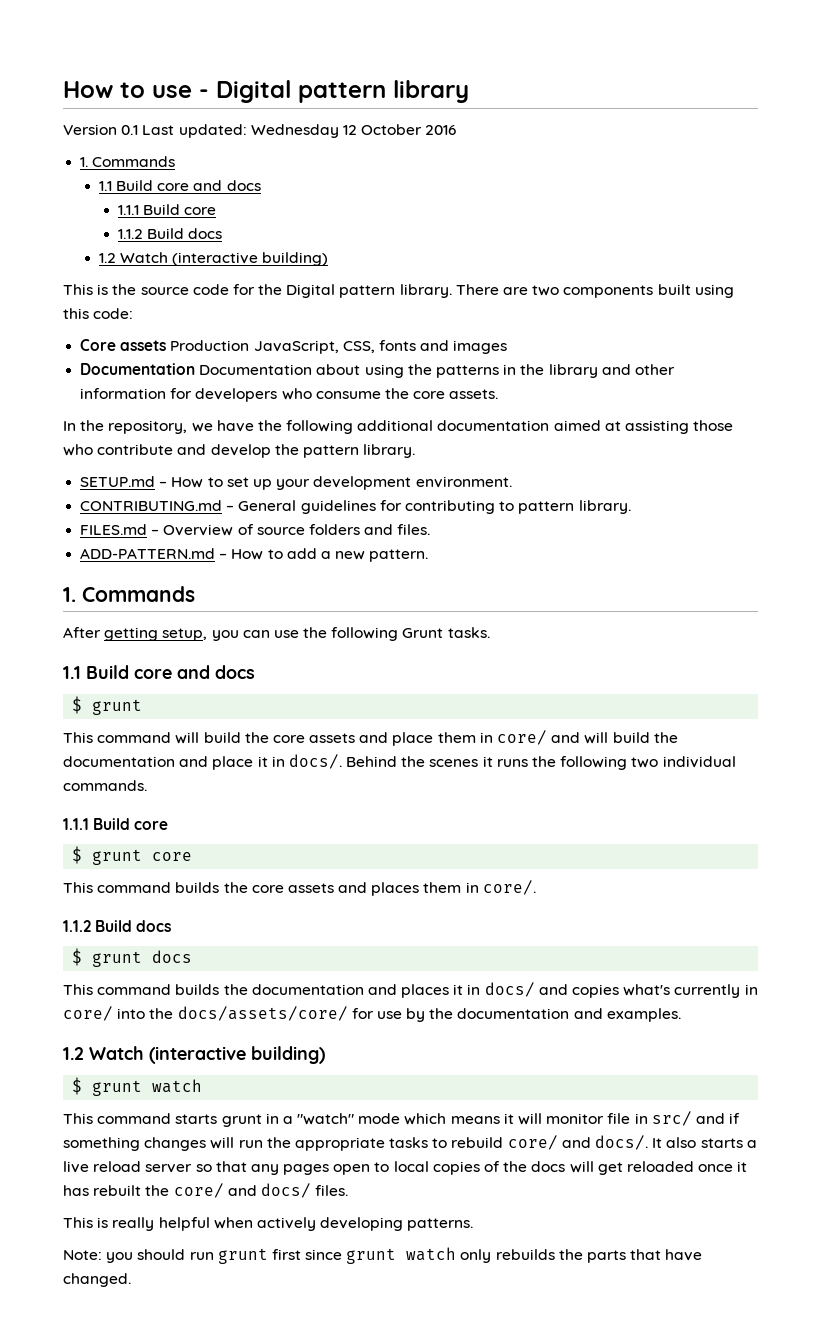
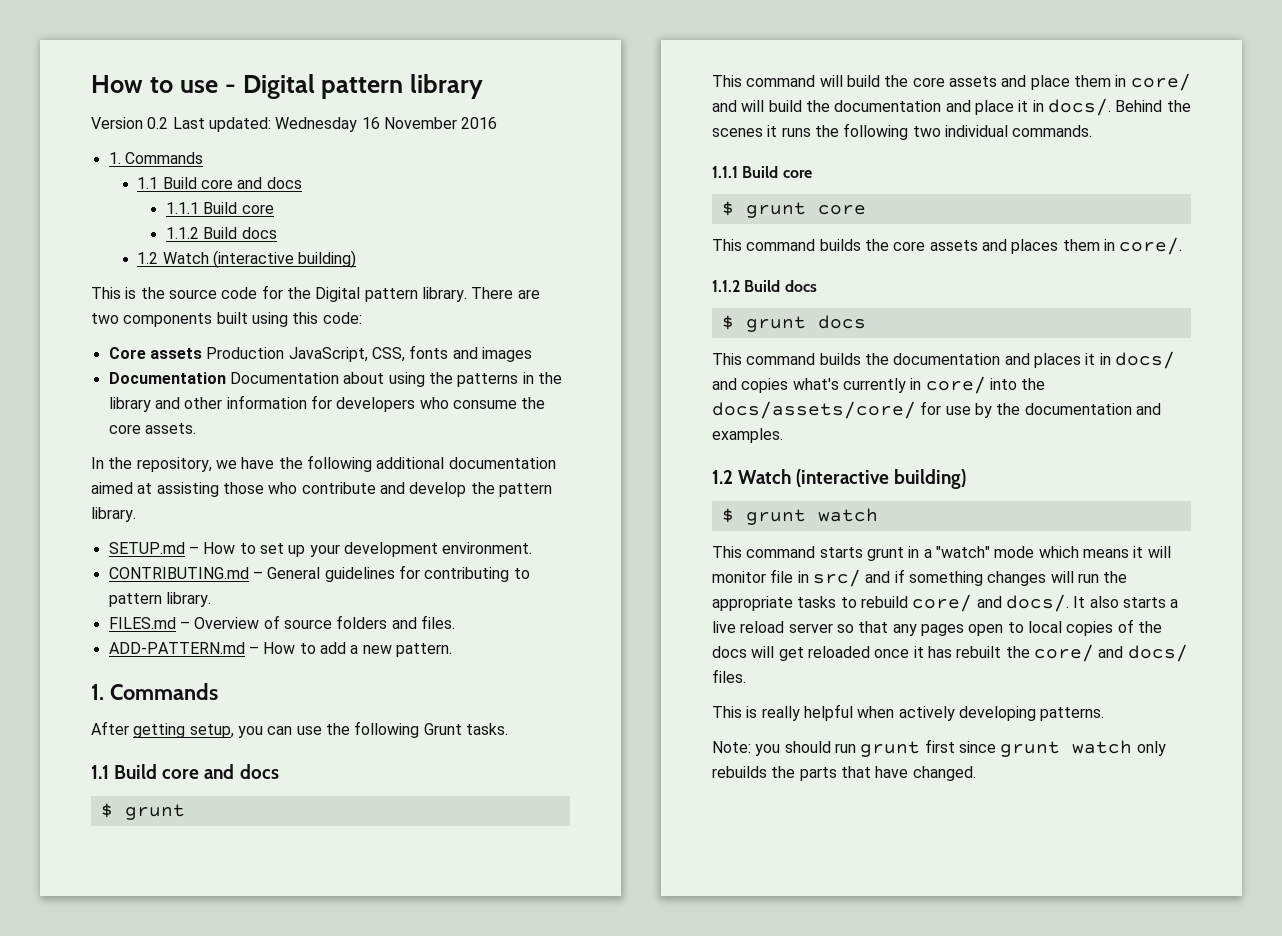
- Version 0.1 Last updated: Wednesday 12 October 2016
+ Version 0.2 Last updated: Wednesday 16 November 2016

